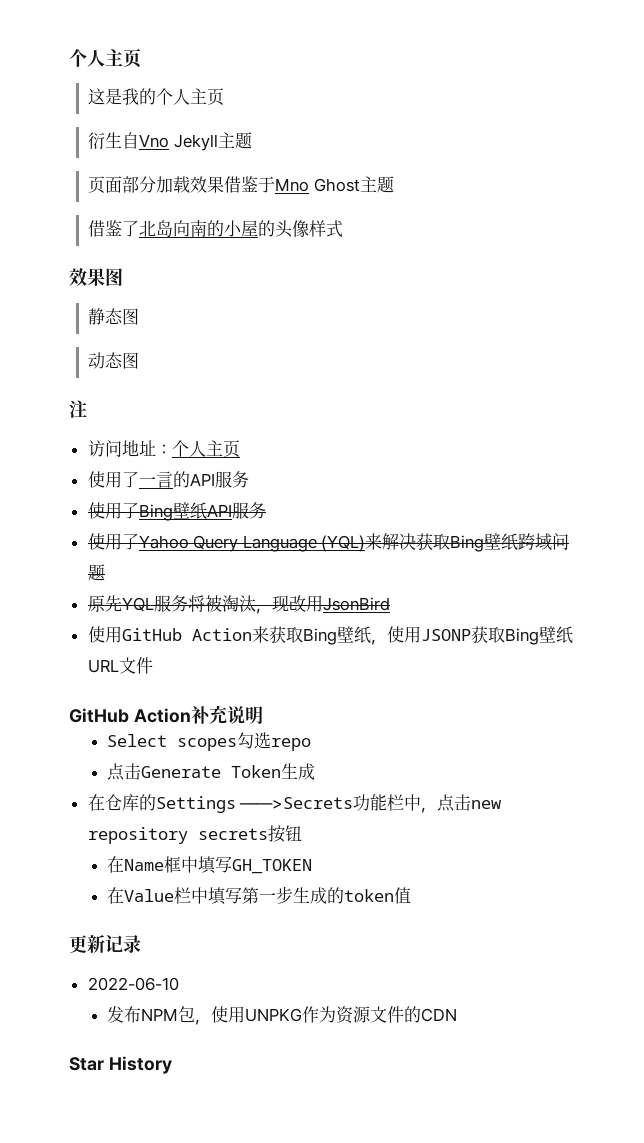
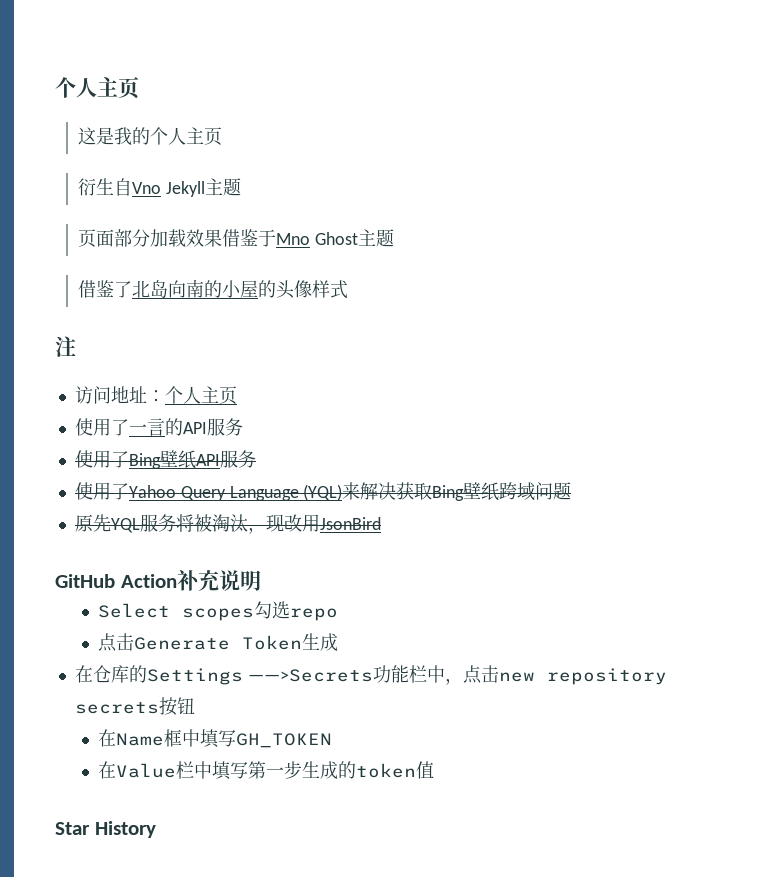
- 效果图
- 静态图
- 动态图
- 使用GitHub Action来获取Bing壁纸，使用JSONP获取Bing壁纸URL文件
- 更新记录
- 2022-06-10
- 发布NPM包，使用UNPKG作为资源文件的CDN

